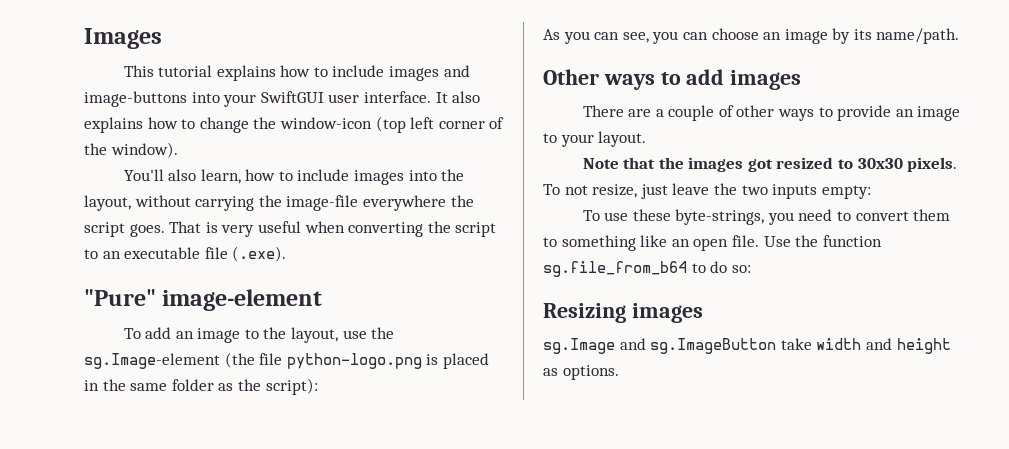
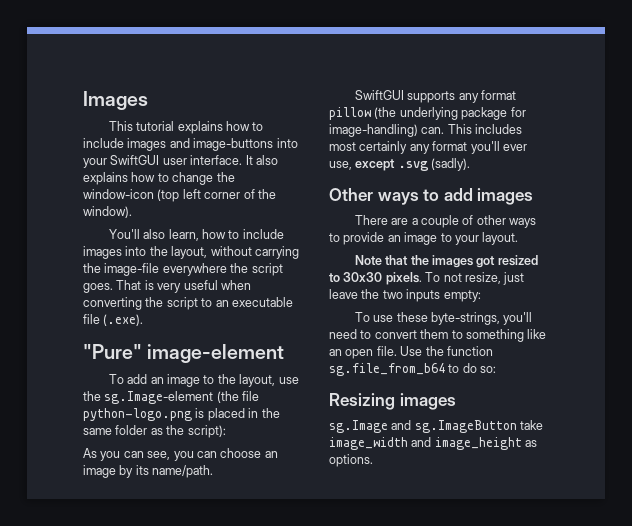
+ SwiftGUI supports any format pillow (the underlying package for image-handling) can. This includes most certainly any format you'll ever use, except .svg (sadly).
- To use these byte-strings, you need to convert them to something like an open file.
+ To use these byte-strings, you'll need to convert them to something like an open file.
- sg.Image and sg.ImageButton take width and height as options.
+ sg.Image and sg.ImageButton take image_width and image_height as options.

